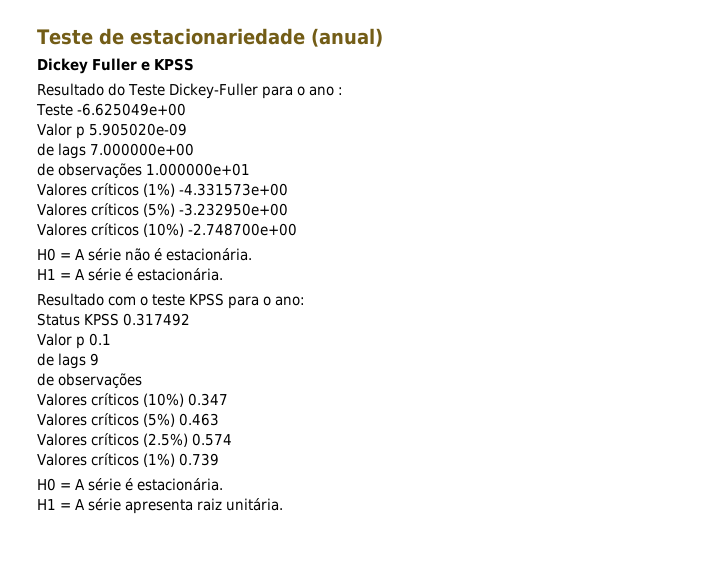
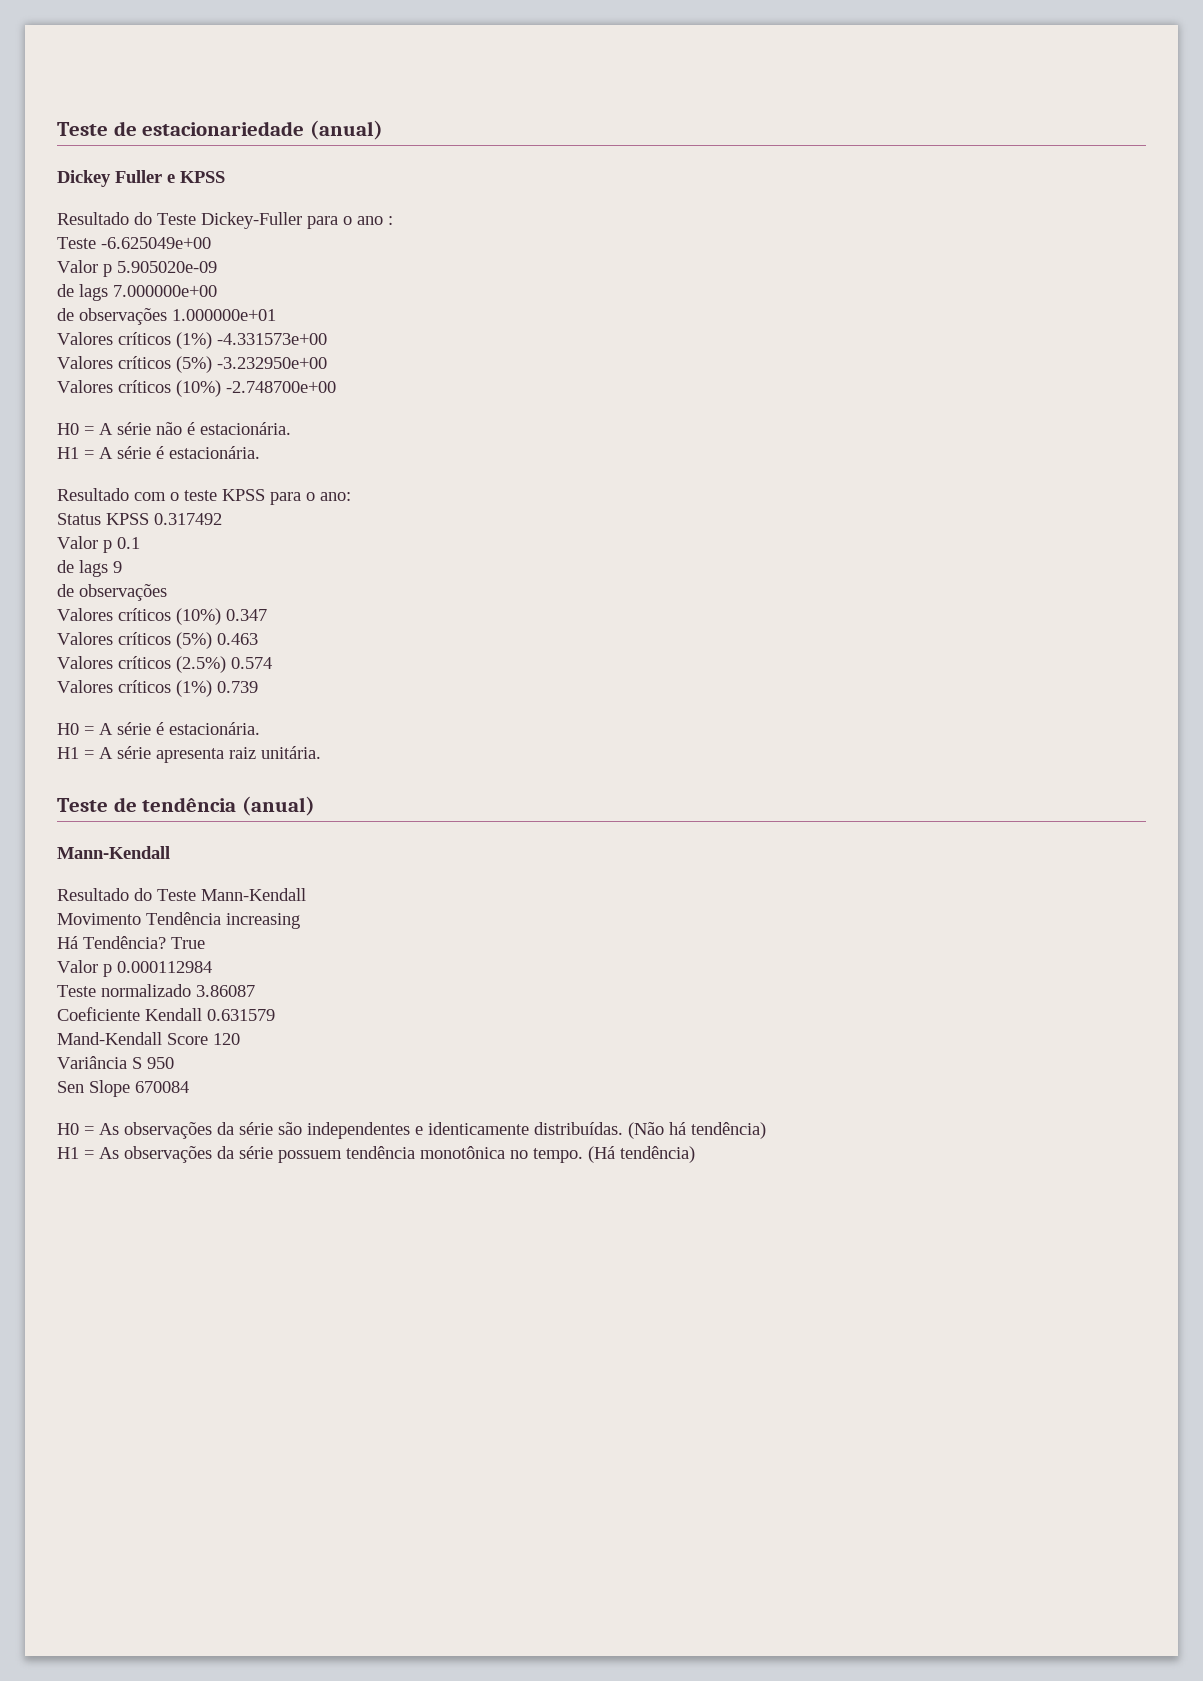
+ Teste de tendência (anual)
+ Mann-Kendall
+ Resultado do Teste Mann-Kendall
+ Movimento Tendência increasing
+ Há Tendência? True
+ Valor p 0.000112984
+ Teste normalizado 3.86087
+ Coeficiente Kendall 0.631579
+ Mand-Kendall Score 120
+ Variância S 950
+ Sen Slope 670084
+ H0 = As observações da série são independentes e identicamente distribuídas. (Não há tendência)
+ H1 = As observações da série possuem tendência monotônica no tempo. (Há tendência)

